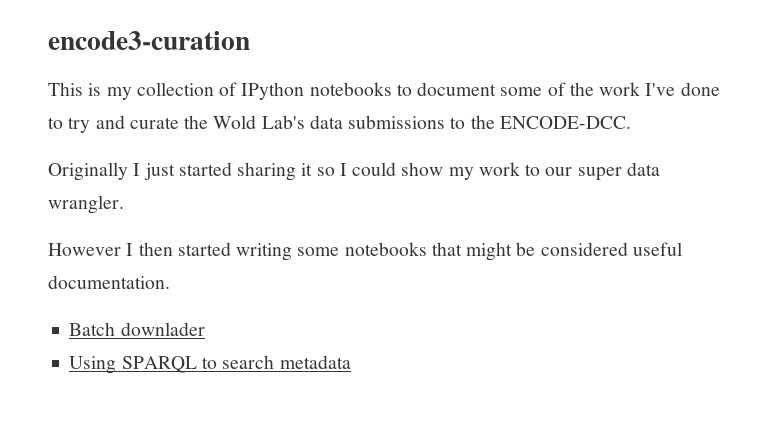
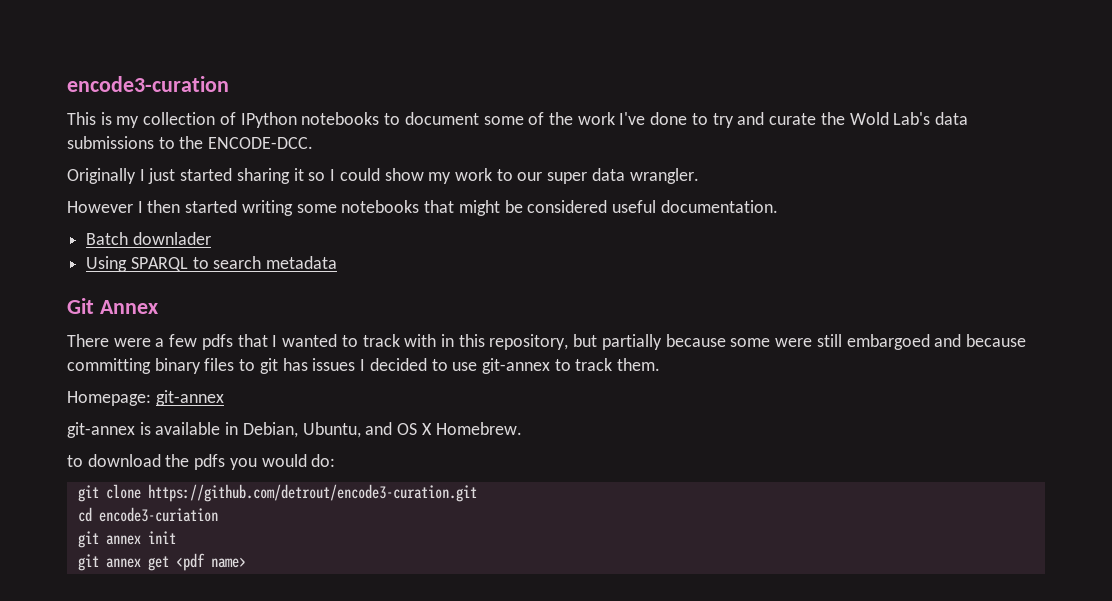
+ Git Annex
+ There were a few pdfs that I wanted to track with in this repository, but partially because some were still embargoed and because committing binary files to git has issues I decided to use git-annex to track them.
+ Homepage: git-annex
+ git-annex is available in Debian, Ubuntu, and OS X Homebrew.
+ to download the pdfs you would do:
+ git clone https://github.com/detrout/encode3-curation.git
+ cd encode3-curiation
+ git annex init
+ git annex get <pdf name>

